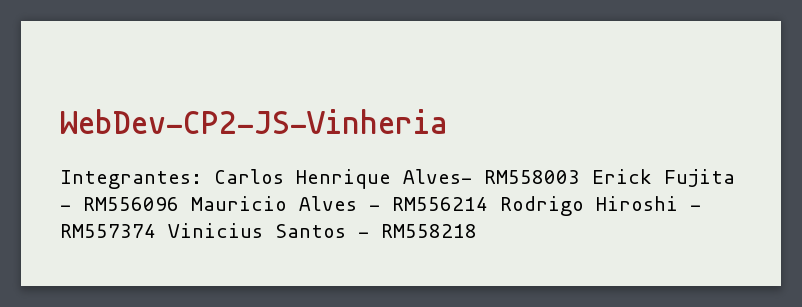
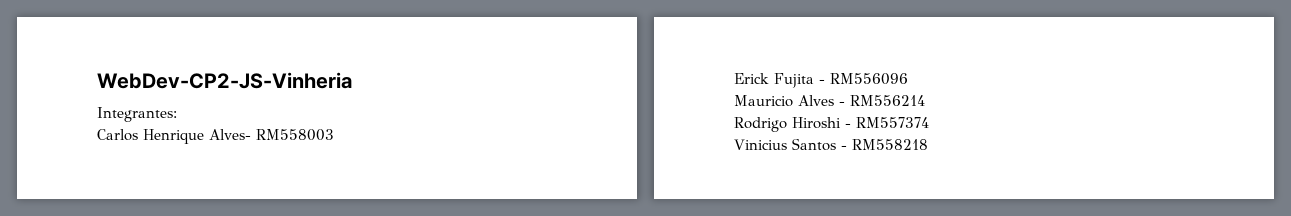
- Integrantes: Carlos Henrique Alves- RM558003 Erick Fujita - RM556096 Mauricio Alves - RM556214 Rodrigo Hiroshi - RM557374 Vinicius Santos - RM558218
+ Integrantes:
+ Carlos Henrique Alves- RM558003
+ Erick Fujita - RM556096
+ Mauricio Alves - RM556214
+ Rodrigo Hiroshi - RM557374
+ Vinicius Santos - RM558218

